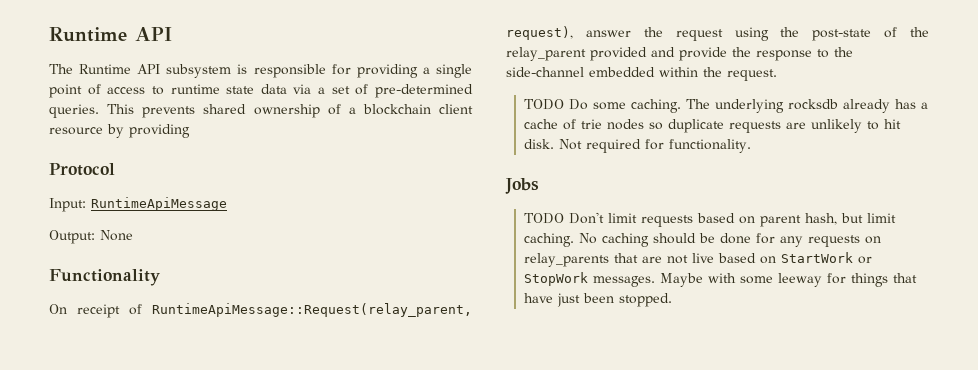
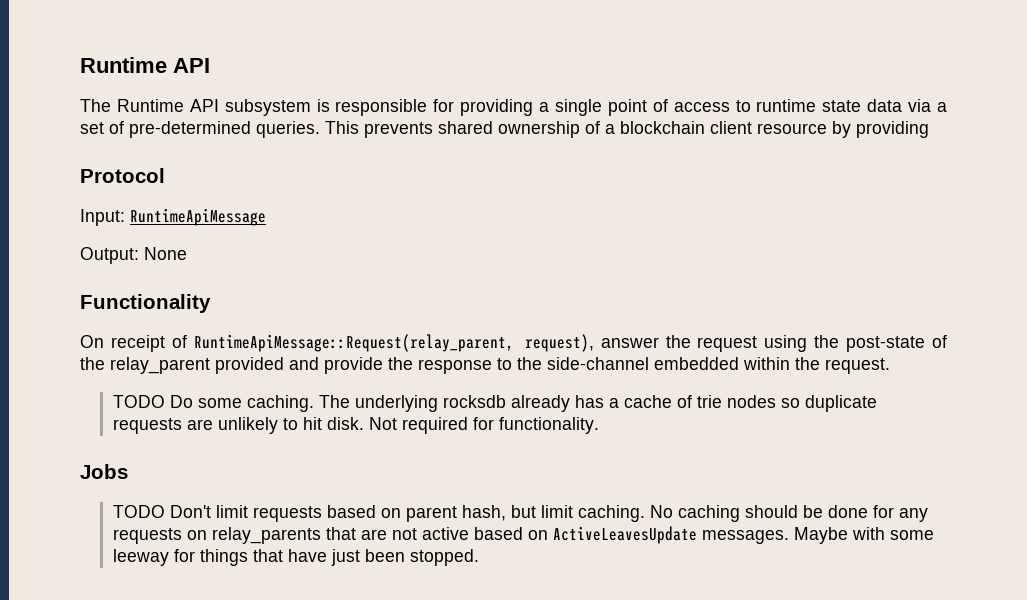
- No caching should be done for any requests on relay_parents that are not live based on StartWork or StopWork messages.
+ No caching should be done for any requests on relay_parents that are not active based on ActiveLeavesUpdate messages.

